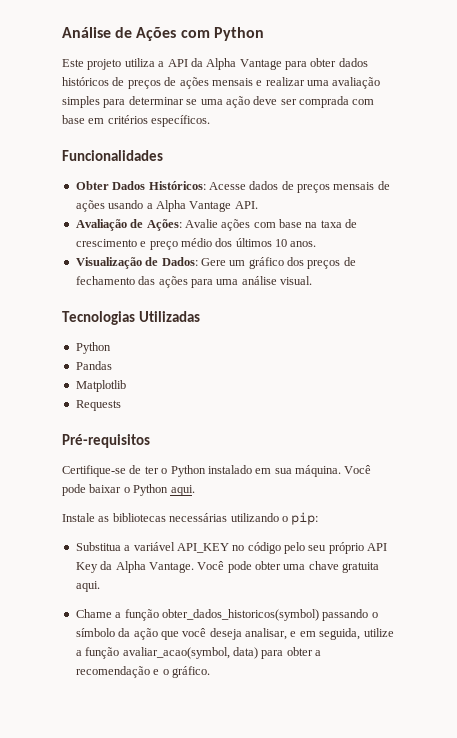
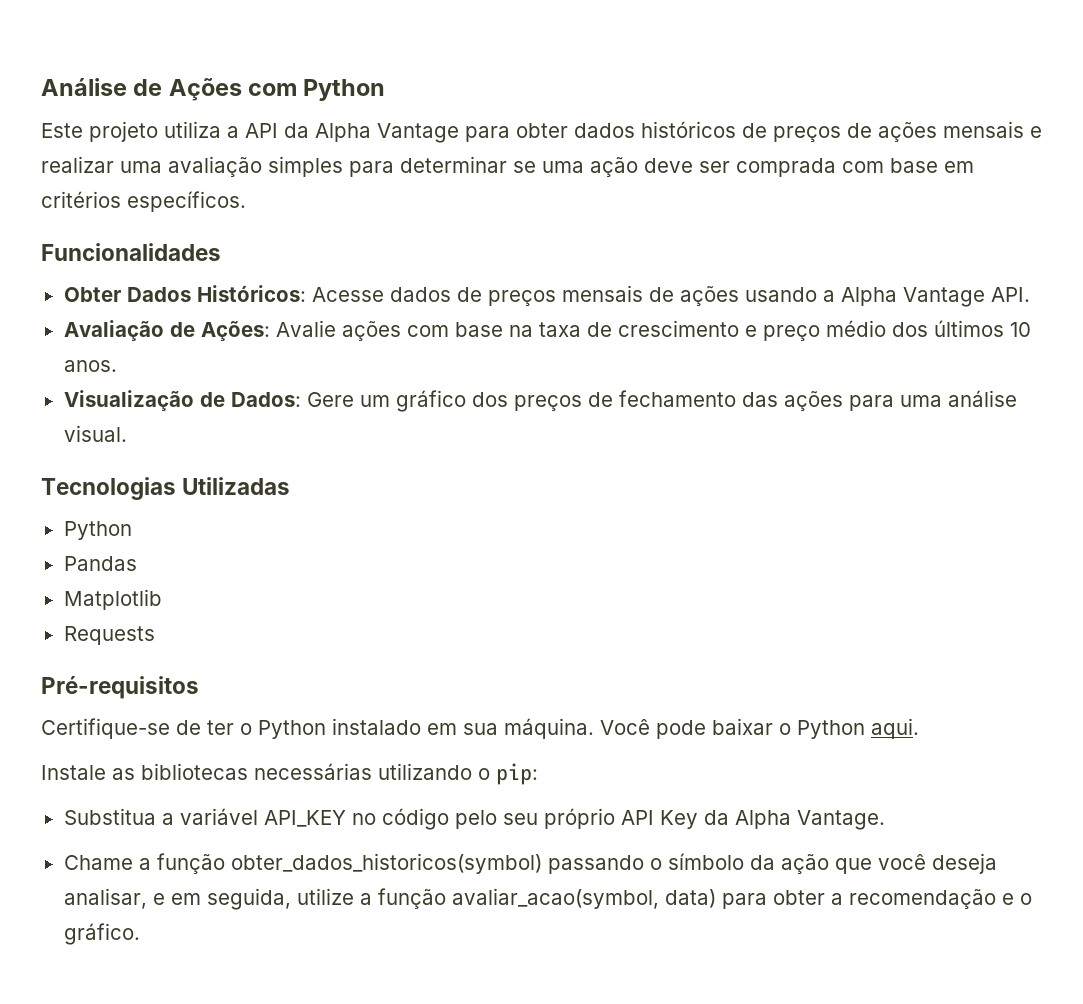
- Você pode obter uma chave gratuita aqui.

